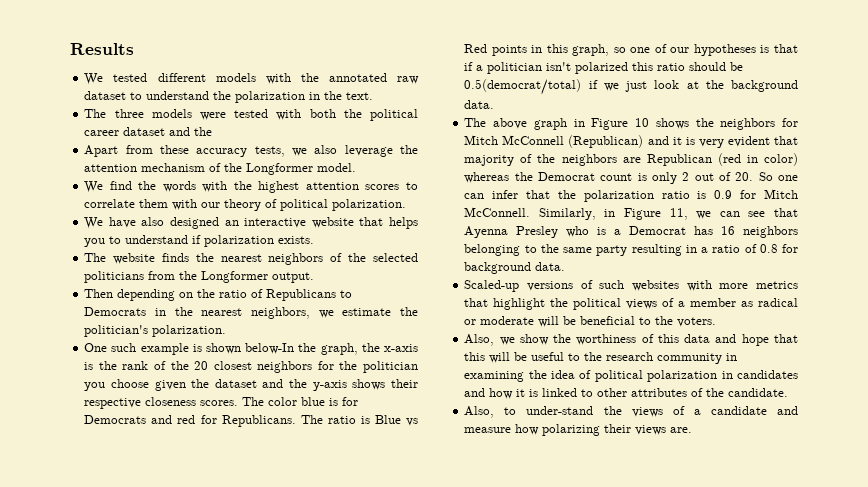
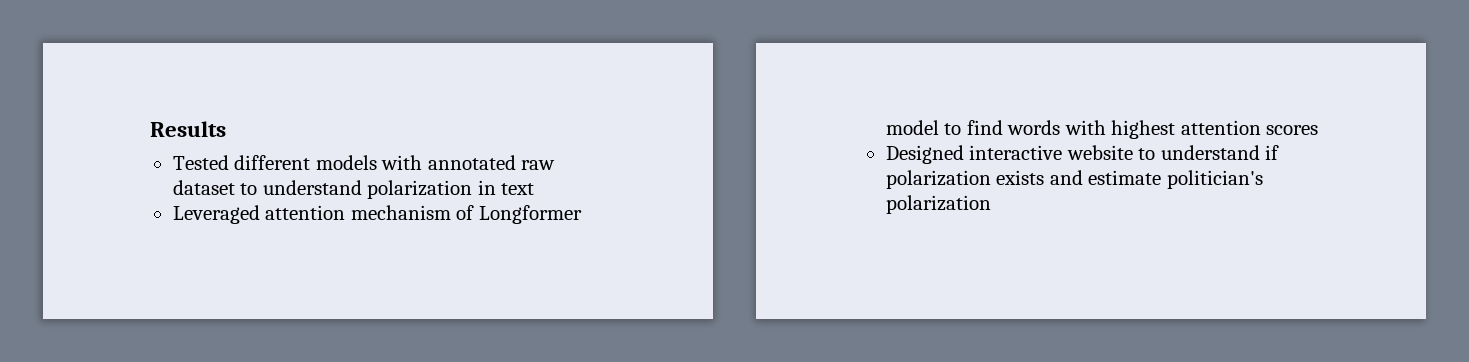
- We tested different models with the annotated raw dataset to understand the polarization in the text.
- The three models were tested with both the political career dataset and the
- Apart from these accuracy tests, we also leverage the attention mechanism of the Longformer model.
- We find the words with the highest attention scores to correlate them with our theory of political polarization.
- We have also designed an interactive website that helps you to understand if polarization exists.
- The website finds the nearest neighbors of the selected politicians from the Longformer output.
- Then depending on the ratio of Republicans to Democrats in the nearest neighbors, we estimate the politician's polarization.
- One such example is shown below-In the graph, the x-axis is the rank of the 20 closest neighbors for the politician you choose given the dataset and the y-axis shows their respective closeness scores. The color blue is for Democrats and red for Republicans. The ratio is Blue vs Red points in this graph, so one of our hypotheses is that if a politician isn't polarized this ratio should be 0.5(democrat/total) if we just look at the background data.
- The above graph in Figure 10 shows the neighbors for Mitch McConnell (Republican) and it is very evident that majority of the neighbors are Republican (red in color) whereas the Democrat count is only 2 out of 20. So one can infer that the polarization ratio is 0.9 for Mitch McConnell. Similarly, in Figure 11, we can see that Ayenna Presley who is a Democrat has 16 neighbors belonging to the same party resulting in a ratio of 0.8 for background data.
- Scaled-up versions of such websites with more metrics that highlight the political views of a member as radical or moderate will be beneficial to the voters.
- Also, we show the worthiness of this data and hope that this will be useful to the research community in examining the idea of political polarization in candidates and how it is linked to other attributes of the candidate.
- Also, to under-stand the views of a candidate and measure how polarizing their views are.
+ Tested different models with annotated raw dataset to understand polarization in text
+ Leveraged attention mechanism of Longformer model to find words with highest attention scores
+ Designed interactive website to understand if polarization exists and estimate politician's polarization

